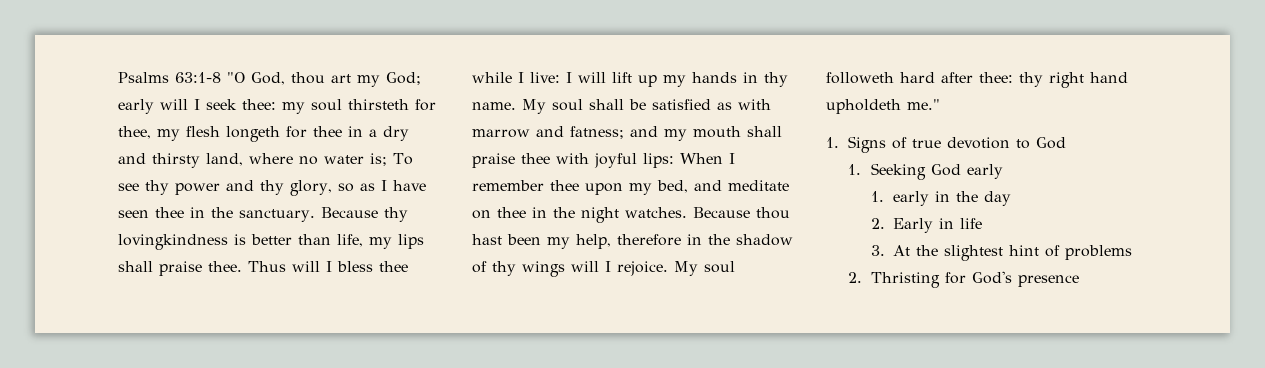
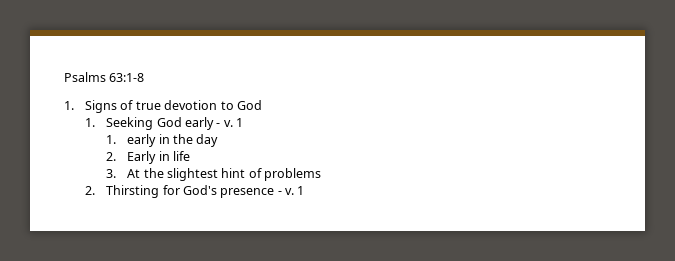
- Psalms 63:1-8 "O God, thou art my God; early will I seek thee: my soul thirsteth for thee, my flesh longeth for thee in a dry and thirsty land, where no water is; To see thy power and thy glory, so as I have seen thee in the sanctuary. Because thy lovingkindness is better than life, my lips shall praise thee. Thus will I bless thee while I live: I will lift up my hands in thy name. My soul shall be satisfied as with marrow and fatness; and my mouth shall praise thee with joyful lips: When I remember thee upon my bed, and meditate on thee in the night watches. Because thou hast been my help, therefore in the shadow of thy wings will I rejoice. My soul followeth hard after thee: thy right hand upholdeth me."
+ Psalms 63:1-8
- 1. Seeking God early
+ 1. Seeking God early - v. 1
- 2. Thristing for God's presence
+ 2. Thirsting for God's presence - v. 1

